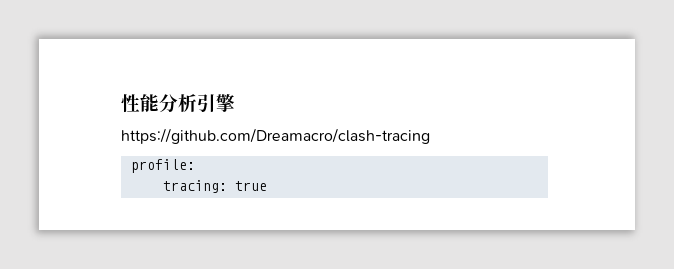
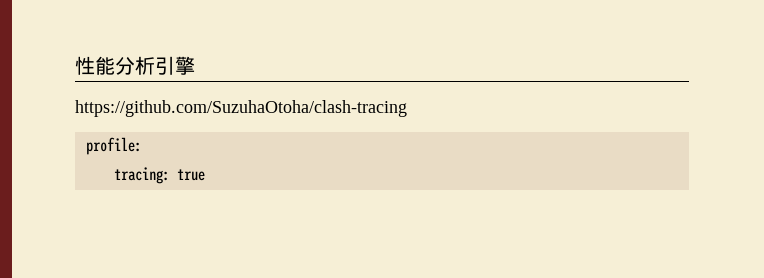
- https://github.com/Dreamacro/clash-tracing
+ https://github.com/SuzuhaOtoha/clash-tracing

